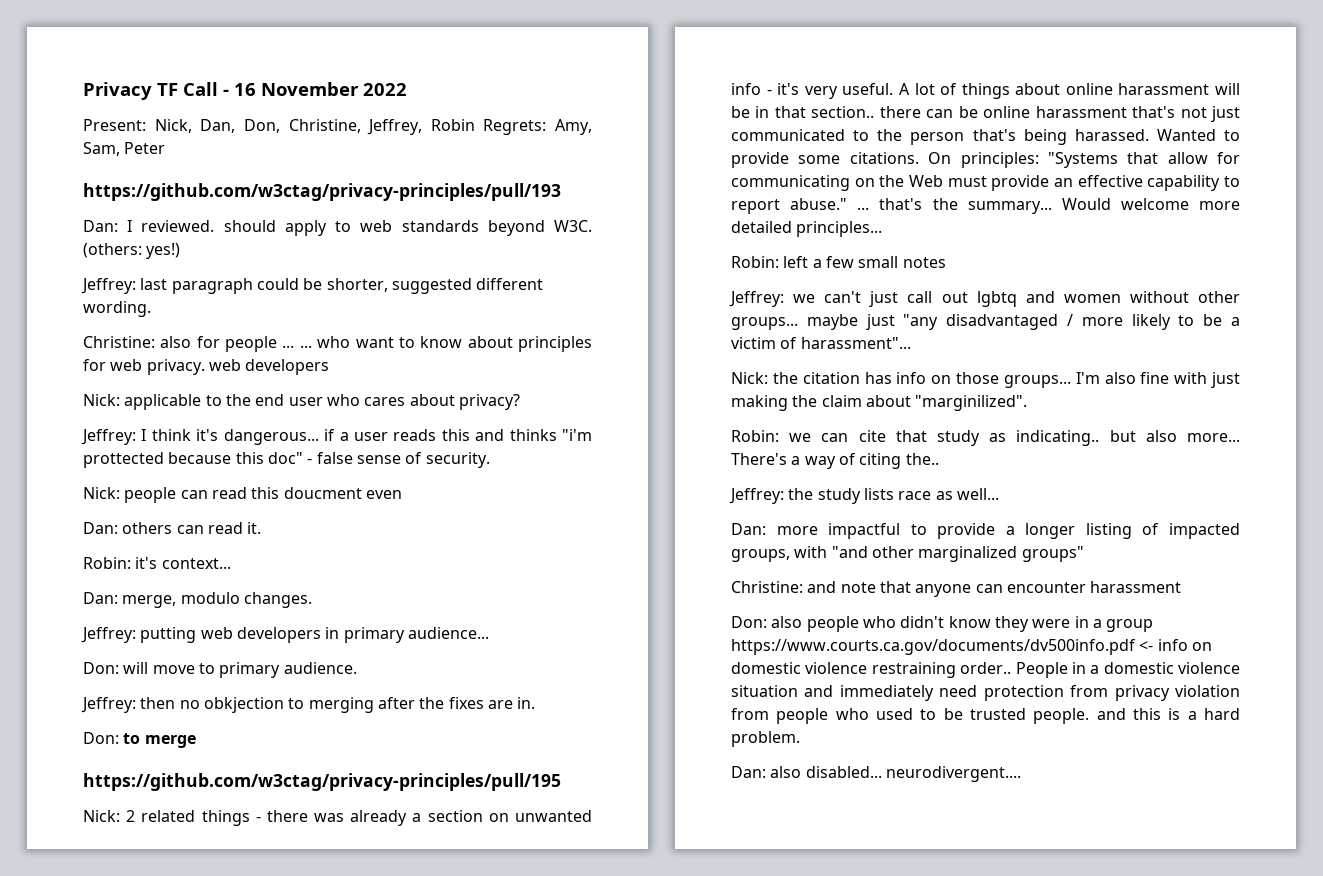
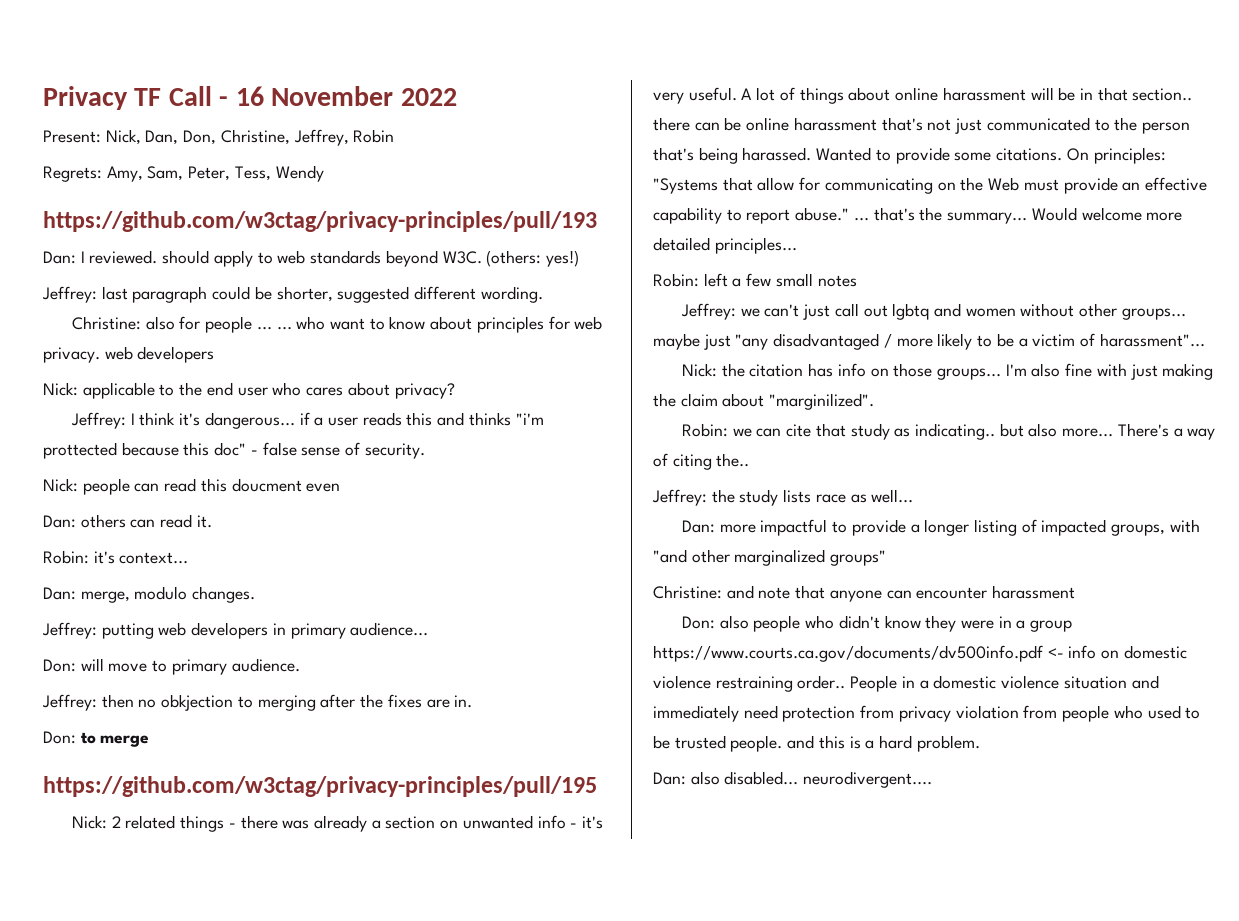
- Present: Nick, Dan, Don, Christine, Jeffrey, Robin Regrets: Amy, Sam, Peter
+ Present: Nick, Dan, Don, Christine, Jeffrey, Robin
+ Regrets: Amy, Sam, Peter, Tess, Wendy

